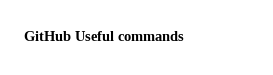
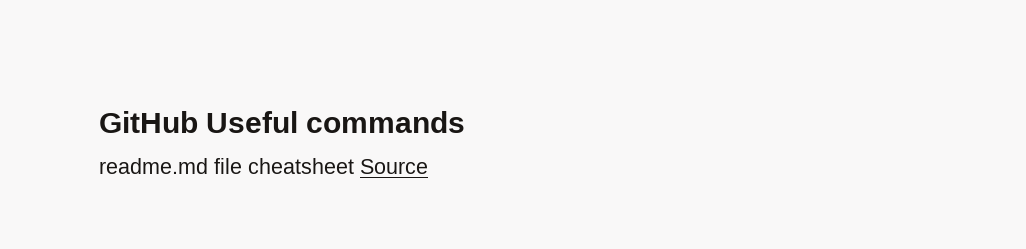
+ readme.md file cheatsheet Source

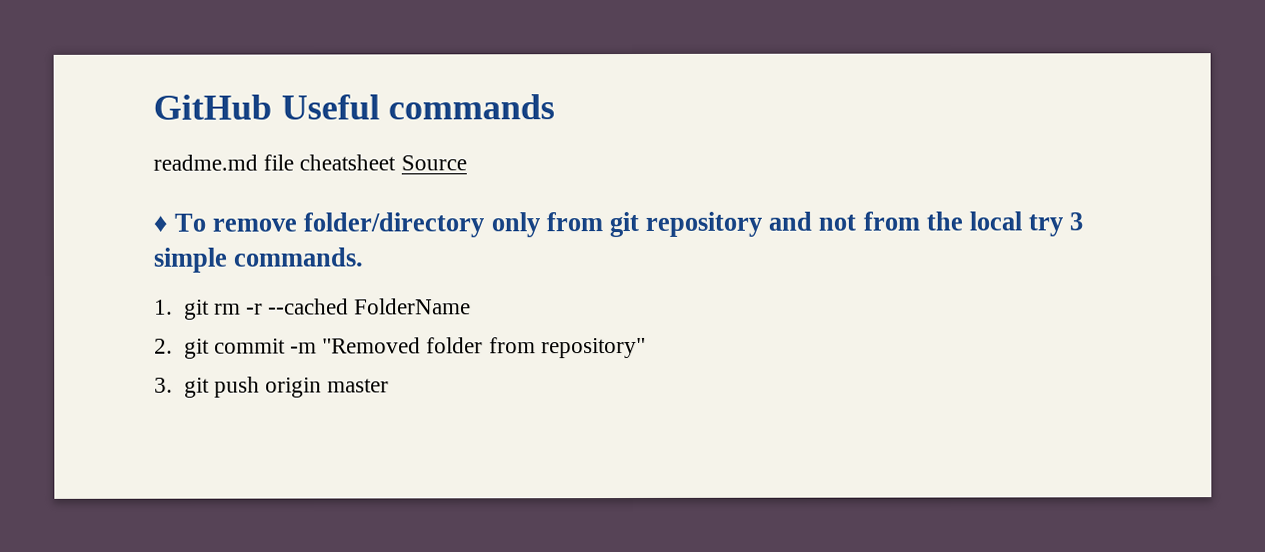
+ ♦ To remove folder/directory only from git repository and not from the local try 3 simple commands.
+ 1. git rm -r --cached FolderName
+ 2. git commit -m "Removed folder from repository"
+ 3. git push origin master

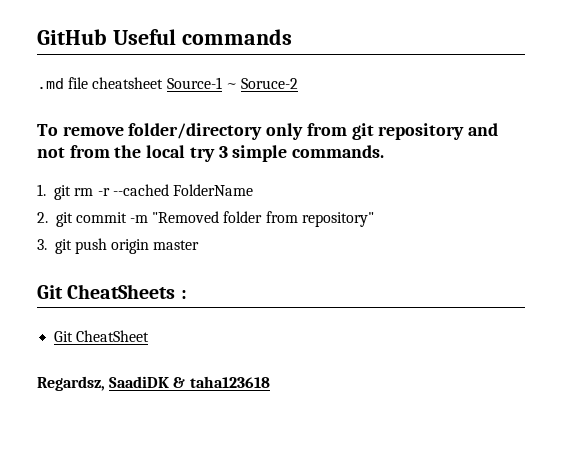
- readme.md file cheatsheet Source
- ♦ To remove folder/directory only from git repository and not from the local try 3 simple commands.
+ .md file cheatsheet Source-1 ~ Soruce-2
+ To remove folder/directory only from git repository and not from the local try 3 simple commands.
+ Git CheatSheets :
+ Git CheatSheet
+ Regardsz, SaadiDK & taha123618

